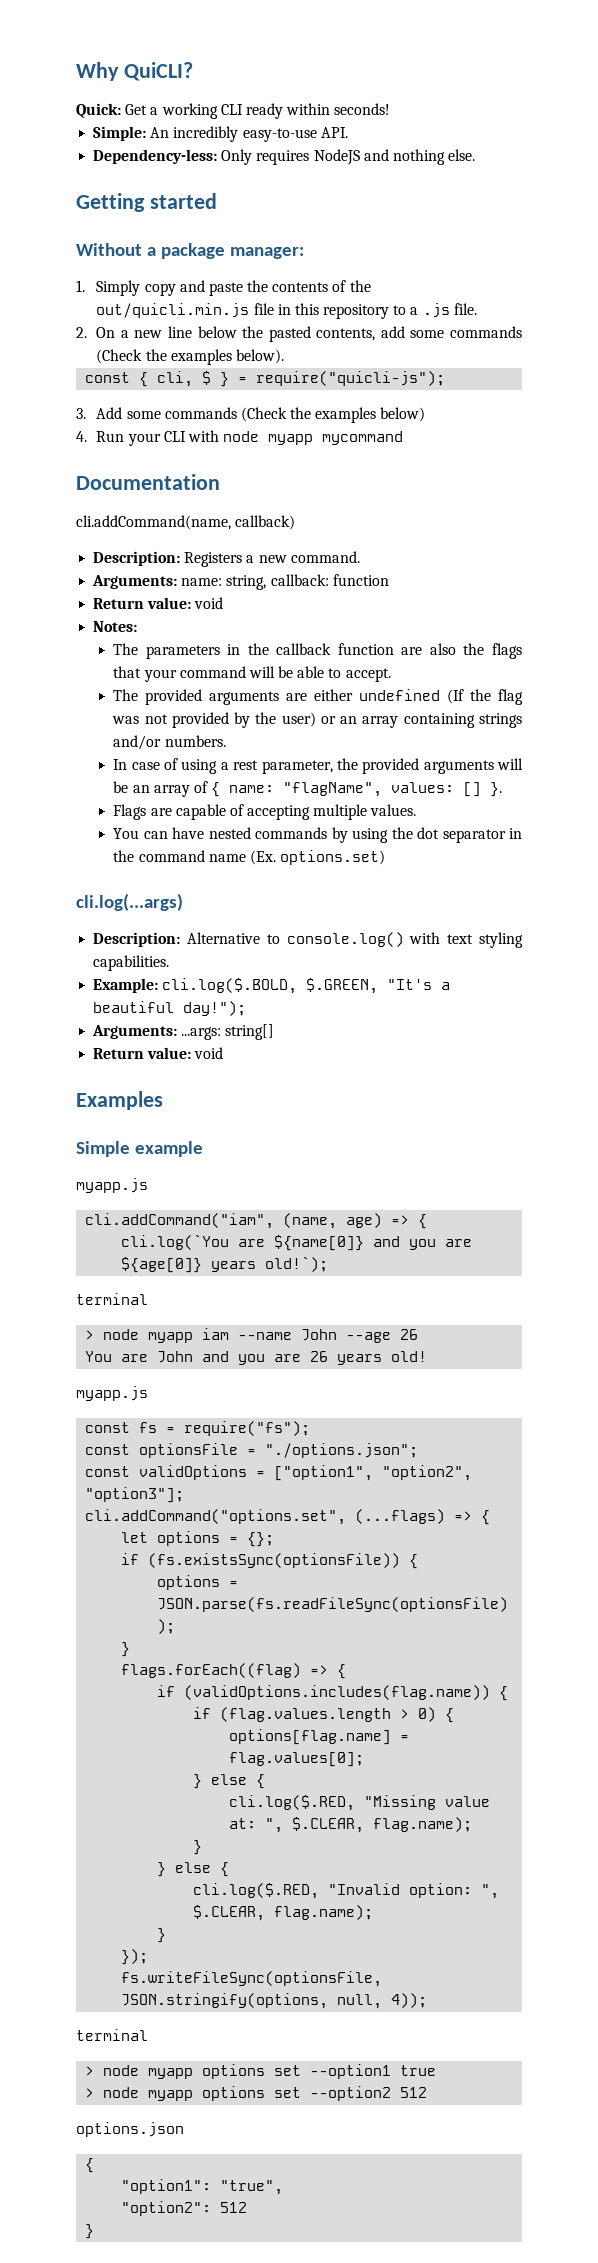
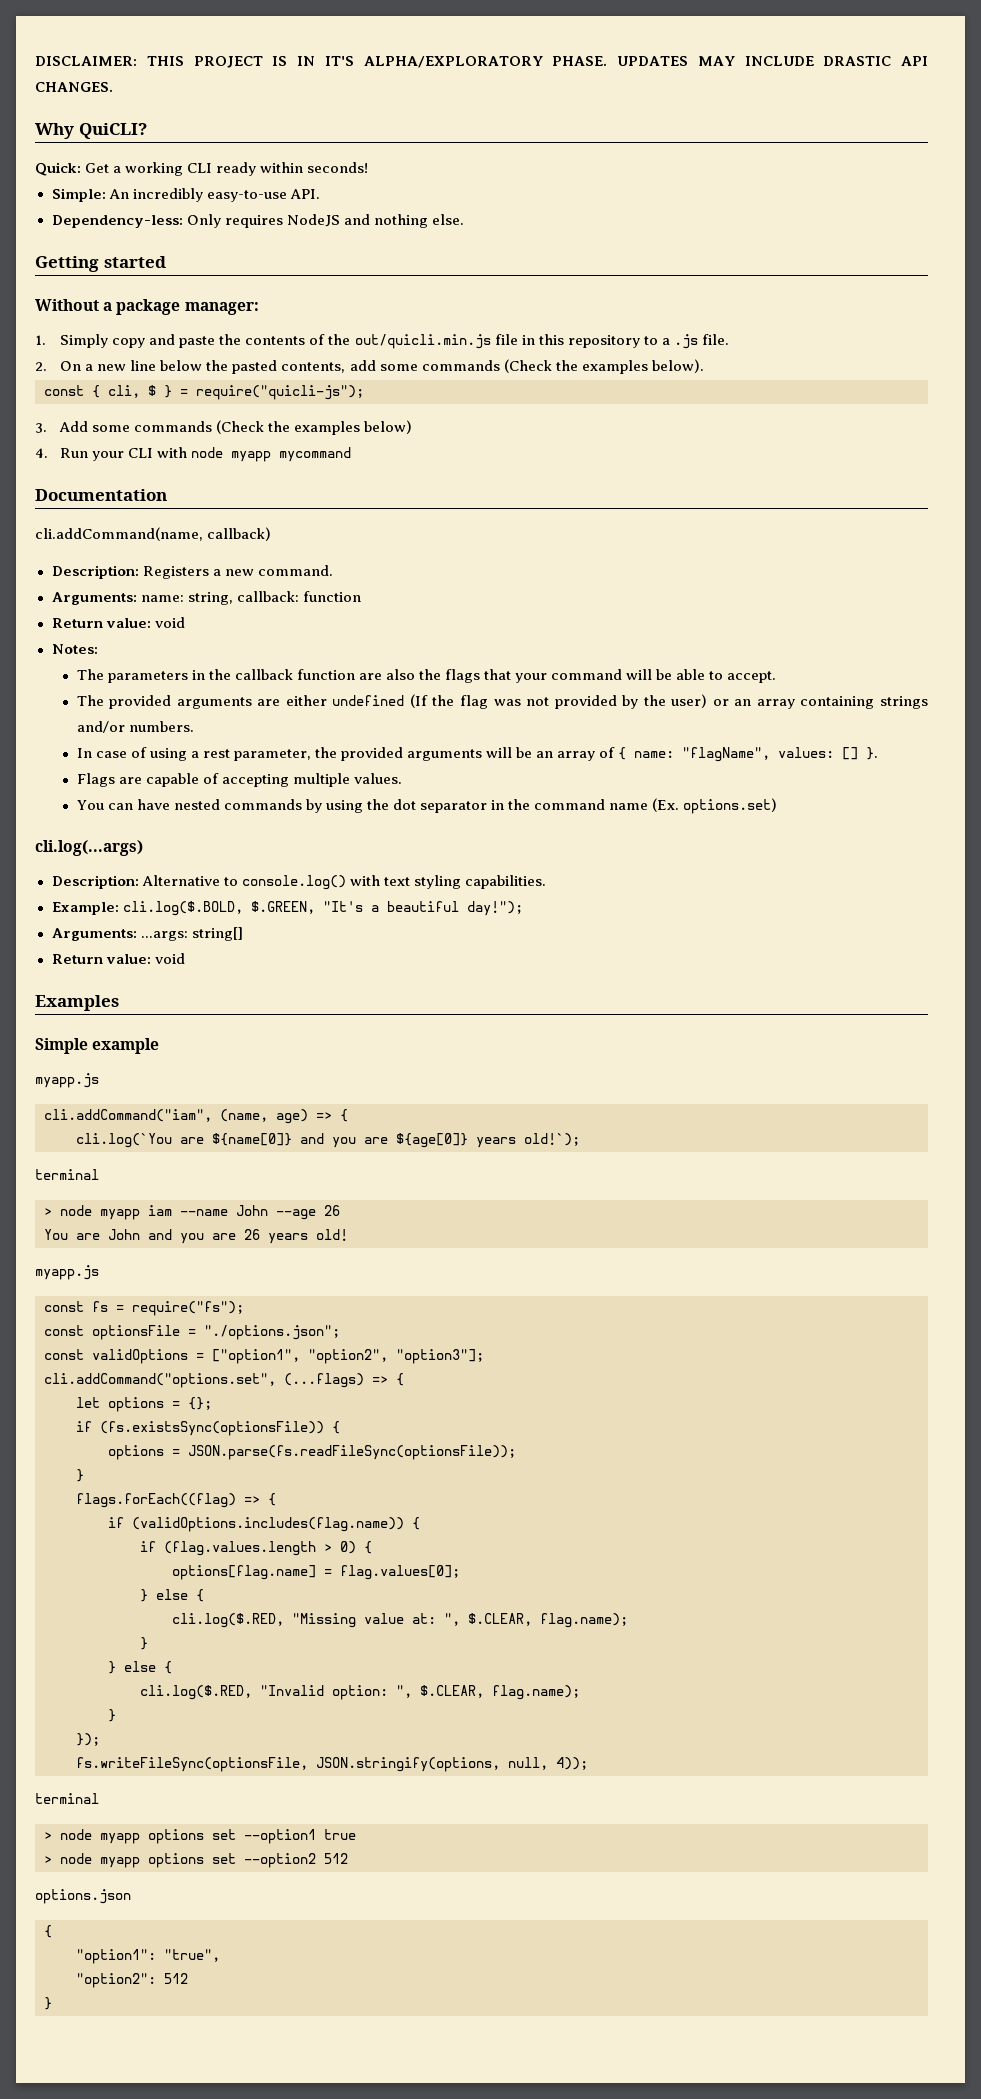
+ DISCLAIMER: THIS PROJECT IS IN IT'S ALPHA/EXPLORATORY PHASE. UPDATES MAY INCLUDE DRASTIC API CHANGES.

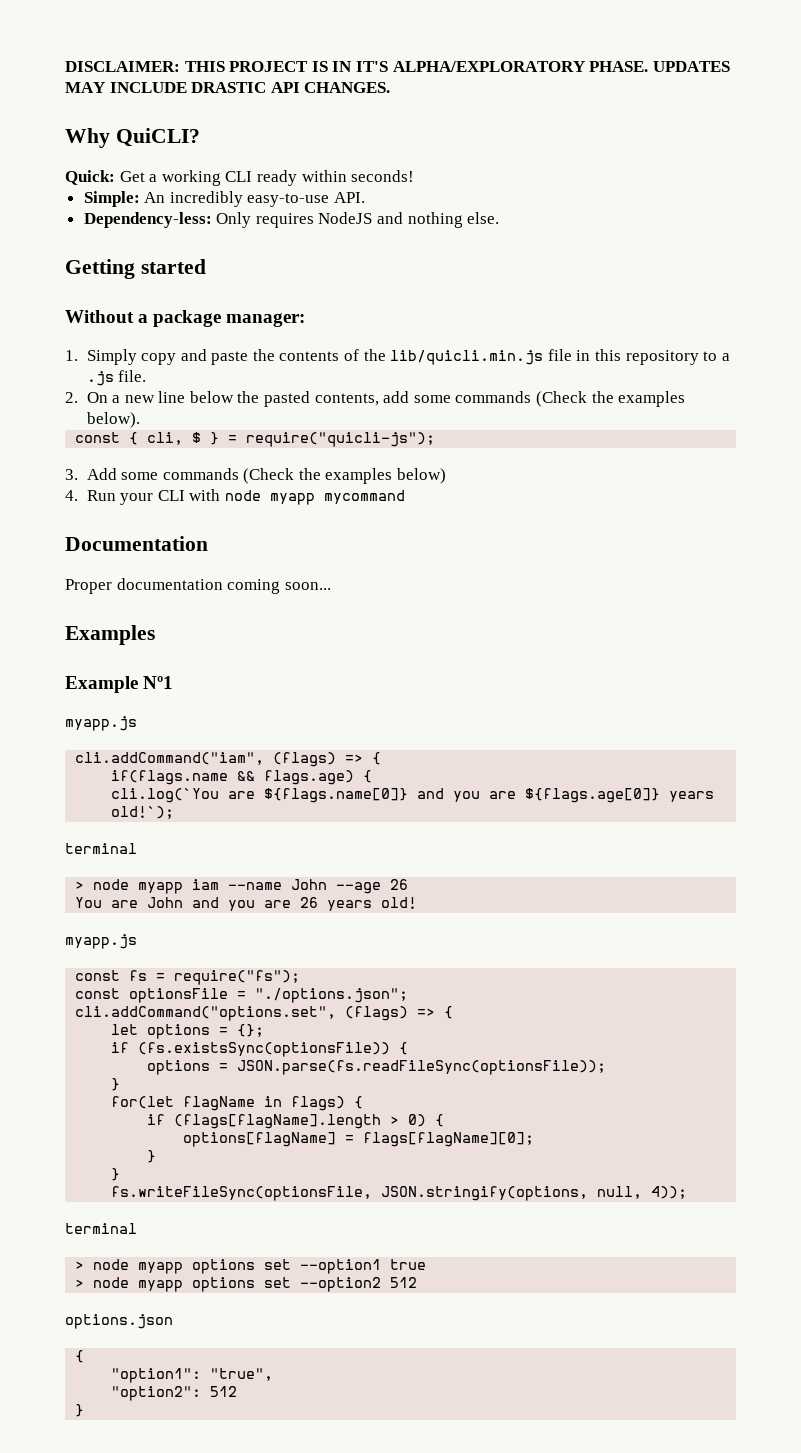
- 1. Simply copy and paste the contents of the out/quicli.min.js file in this repository to a .js file.
+ 1. Simply copy and paste the contents of the lib/quicli.min.js file in this repository to a .js file.
- cli.addCommand(name, callback)
- Description: Registers a new command.
- Arguments: name: string, callback: function
- Return value: void
- Notes:
- The parameters in the callback function are also the flags that your command will be able to accept.
- The provided arguments are either undefined (If the flag was not provided by the user) or an array containing strings and/or numbers.
- In case of using a rest parameter, the provided arguments will be an array of { name: "flagName", values: [] }.
- Flags are capable of accepting multiple values.
- You can have nested commands by using the dot separator in the command name (Ex. options.set)
- cli.log(...args)
- Description: Alternative to console.log() with text styling capabilities.
- Example: cli.log($.BOLD, $.GREEN, "It's a beautiful day!");
- Arguments: ...args: string[]
- Return value: void
+ Proper documentation coming soon...
- Simple example
+ Example Nº1
- cli.addCommand("iam", (name, age) => {
+ cli.addCommand("iam", (flags) => {
+ if(flags.name && flags.age) {
- cli.log(`You are ${name[0]} and you are ${age[0]} years old!`);
+ cli.log(`You are ${flags.name[0]} and you are ${flags.age[0]} years old!`);
- const validOptions = ["option1", "option2", "option3"];
- cli.addCommand("options.set", (...flags) => {
+ cli.addCommand("options.set", (flags) => {
- flags.forEach((flag) => {
- if (validOptions.includes(flag.name)) {
- if (flag.values.length > 0) {
- options[flag.name] = flag.values[0];
- } else {
- cli.log($.RED, "Missing value at: ", $.CLEAR, flag.name);
+ for(let flagName in flags) {
+ if (flags[flagName].length > 0) {
+ options[flagName] = flags[flagName][0];
  }
- } else {
- cli.log($.RED, "Invalid option: ", $.CLEAR, flag.name);
  }
- });

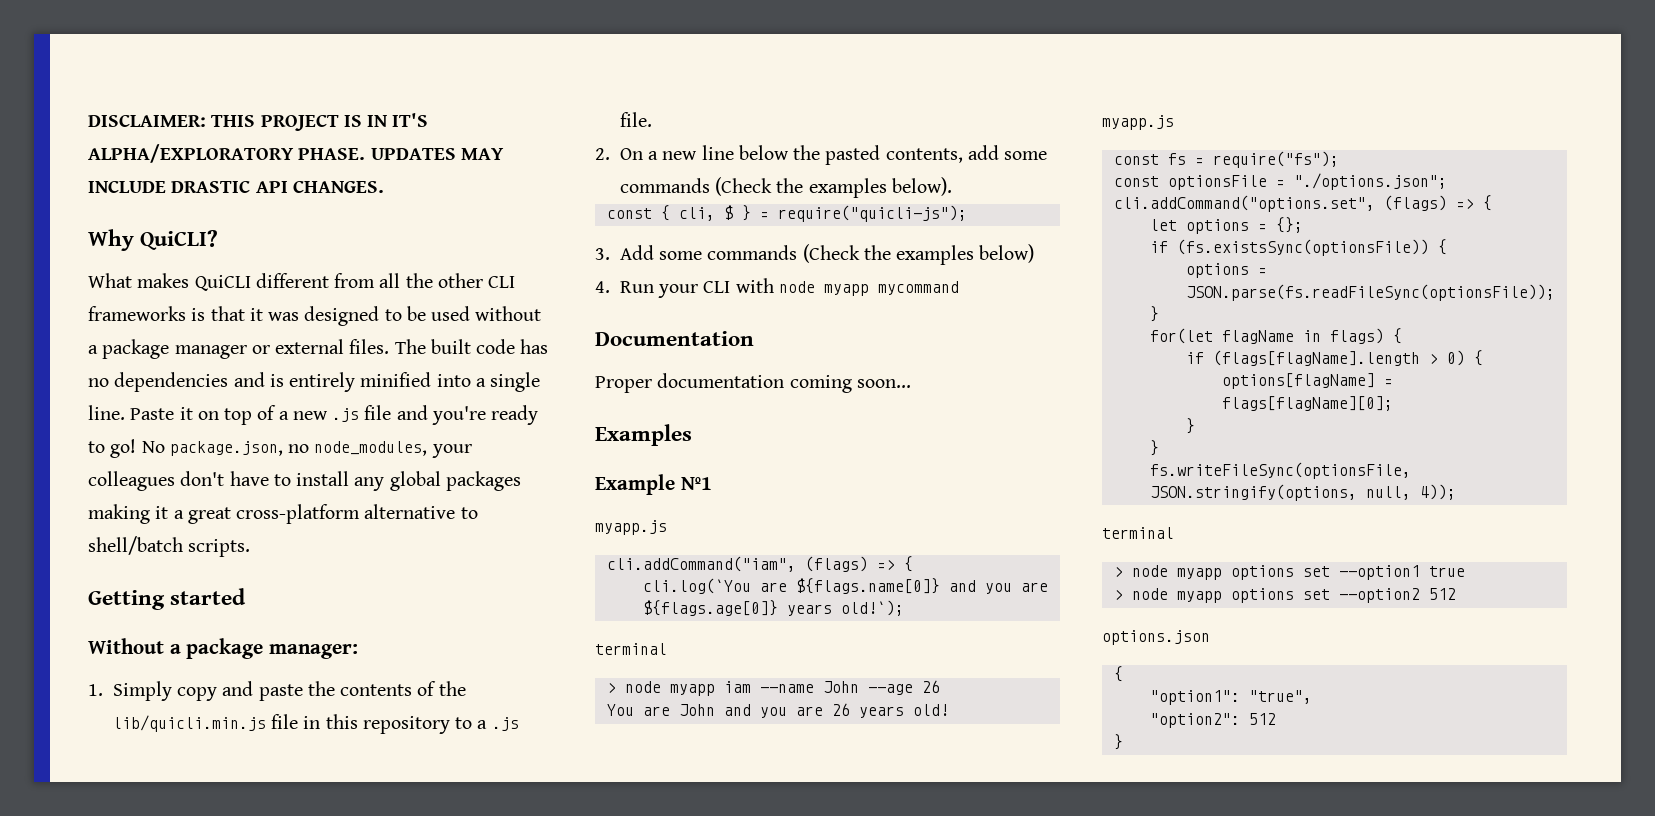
- Quick: Get a working CLI ready within seconds!
- Simple: An incredibly easy-to-use API.
- Dependency-less: Only requires NodeJS and nothing else.
+ What makes QuiCLI different from all the other CLI frameworks is that it was designed to be used without a package manager or external files. The built code has no dependencies and is entirely minified into a single line. Paste it on top of a new .js file and you're ready to go! No package.json, no node_modules, your colleagues don't have to install any global packages making it a great cross-platform alternative to shell/batch scripts.
- if(flags.name && flags.age) {

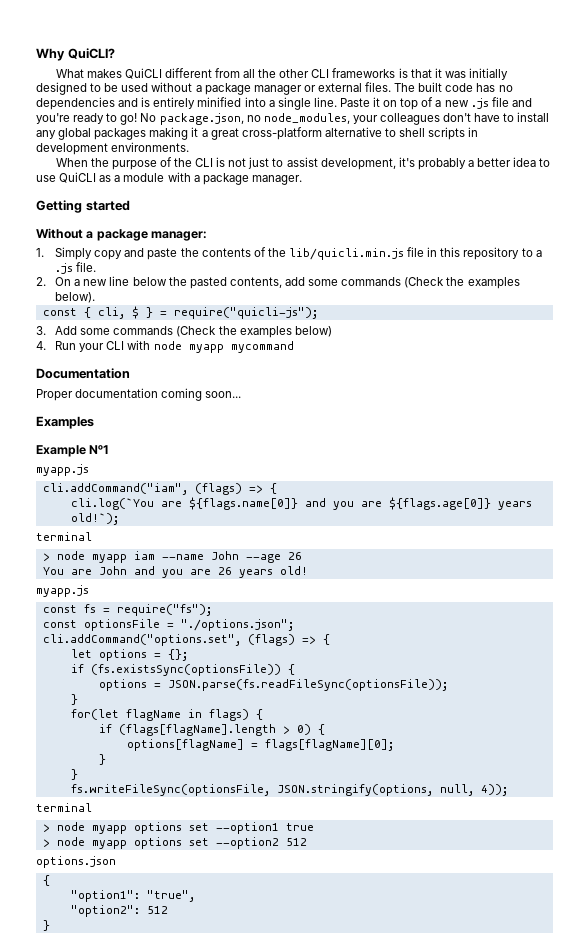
- DISCLAIMER: THIS PROJECT IS IN IT'S ALPHA/EXPLORATORY PHASE. UPDATES MAY INCLUDE DRASTIC API CHANGES.
- What makes QuiCLI different from all the other CLI frameworks is that it was designed to be used without a package manager or external files.
+ What makes QuiCLI different from all the other CLI frameworks is that it was initially designed to be used without a package manager or external files.
- No package.json, no node_modules, your colleagues don't have to install any global packages making it a great cross-platform alternative to shell/batch scripts.
+ No package.json, no node_modules, your colleagues don't have to install any global packages making it a great cross-platform alternative to shell scripts in development environments.
+ When the purpose of the CLI is not just to assist development, it's probably a better idea to use QuiCLI as a module with a package manager.

